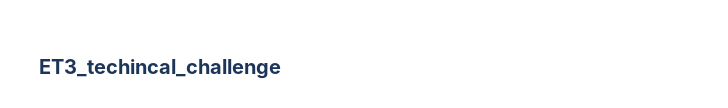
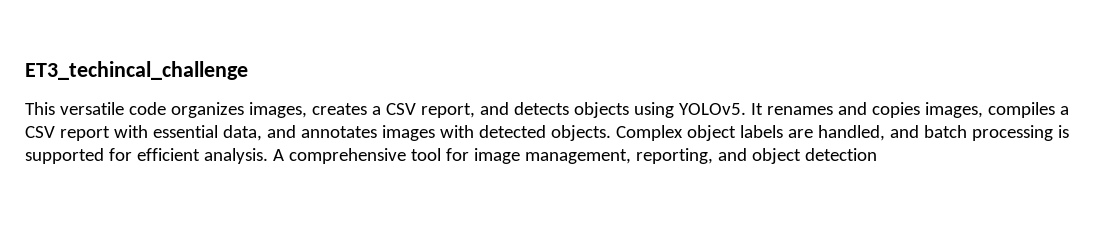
+ This versatile code organizes images, creates a CSV report, and detects objects using YOLOv5. It renames and copies images, compiles a CSV report with essential data, and annotates images with detected objects. Complex object labels are handled, and batch processing is supported for efficient analysis. A comprehensive tool for image management, reporting, and object detection

